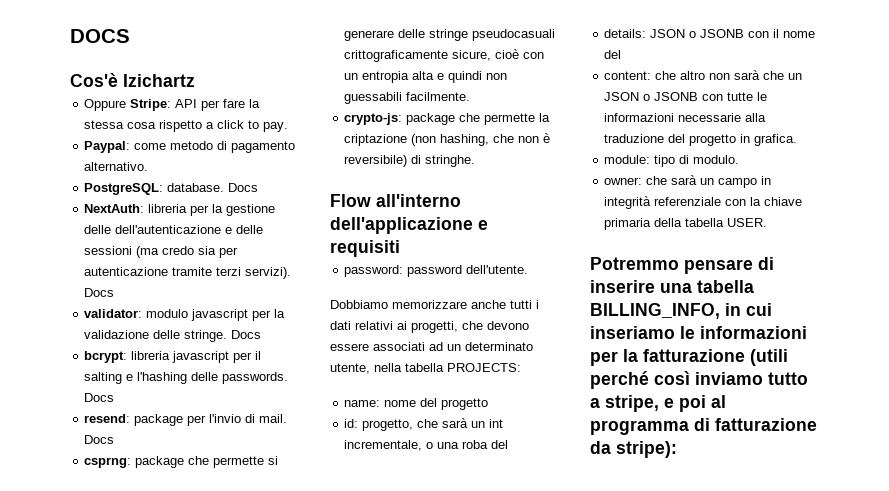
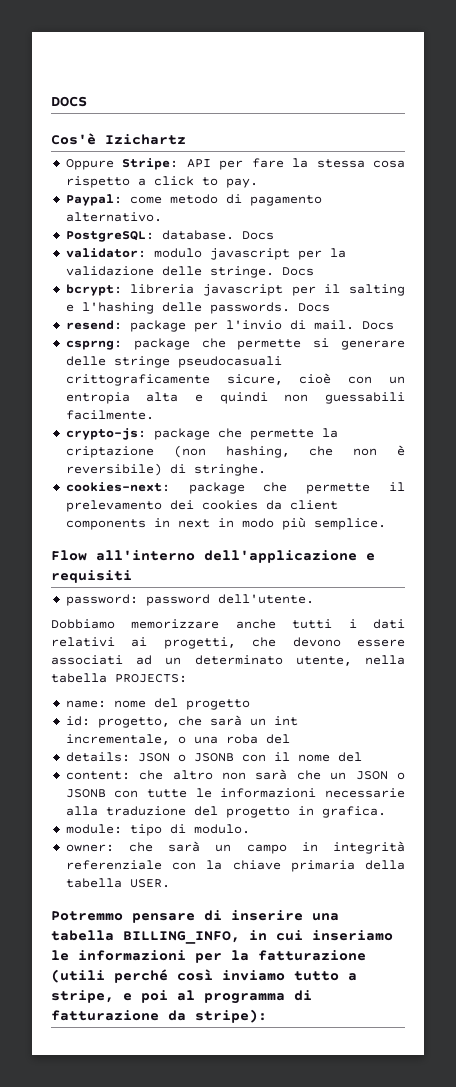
- NextAuth: libreria per la gestione delle dell'autenticazione e delle sessioni (ma credo sia per autenticazione tramite terzi servizi). Docs
+ cookies-next: package che permette il prelevamento dei cookies da client components in next in modo più semplice.

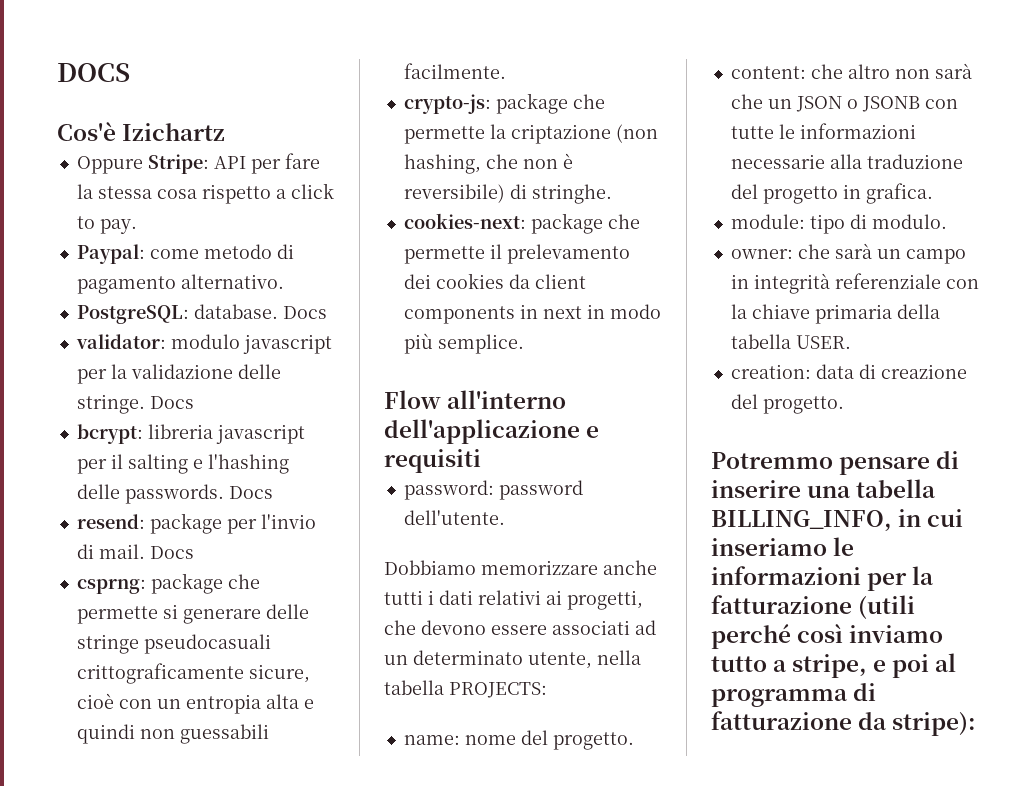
- name: nome del progetto
- id: progetto, che sarà un int incrementale, o una roba del
- details: JSON o JSONB con il nome del
+ name: nome del progetto.
+ creation: data di creazione del progetto.

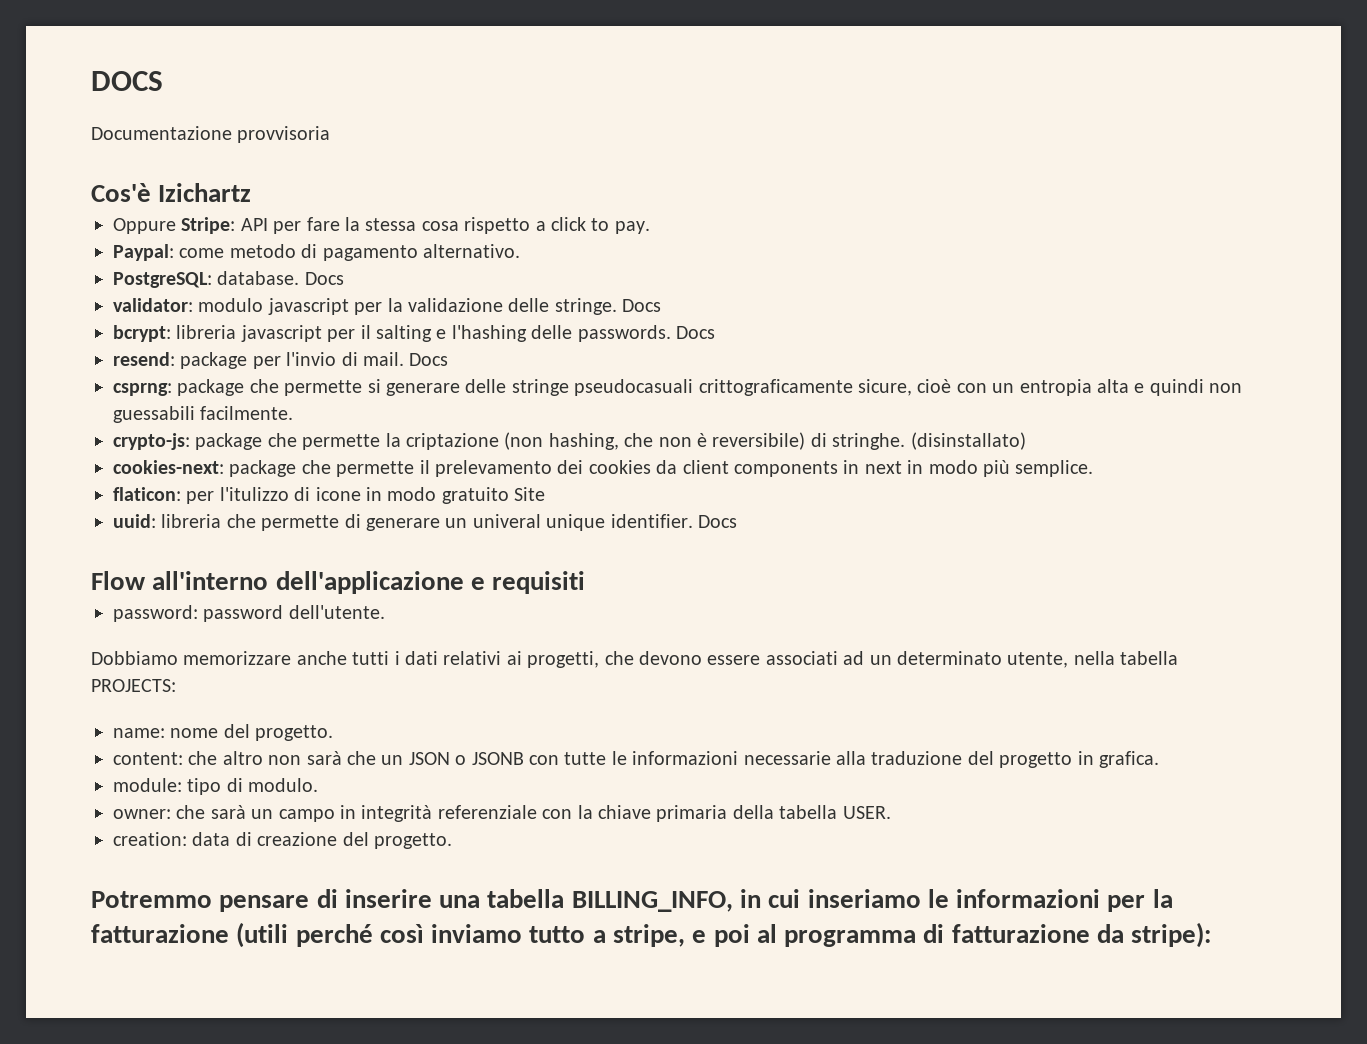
+ Documentazione provvisoria
+ (disinstallato)
+ flaticon: per l'itulizzo di icone in modo gratuito Site
+ uuid: libreria che permette di generare un univeral unique identifier. Docs

